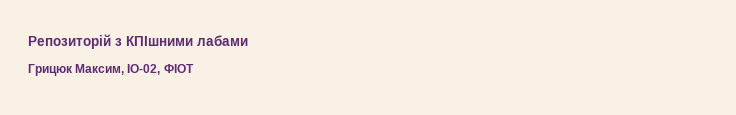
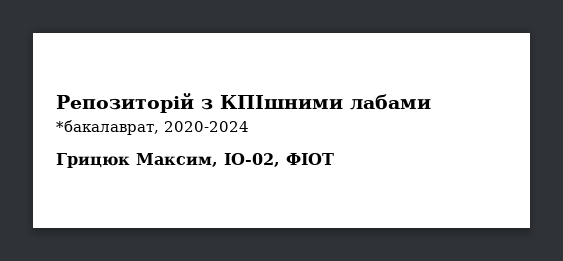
+ *бакалаврат, 2020-2024

